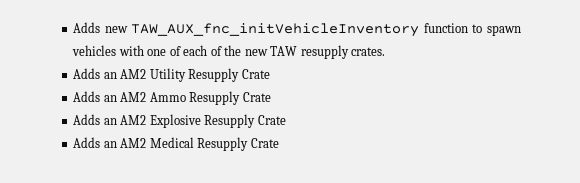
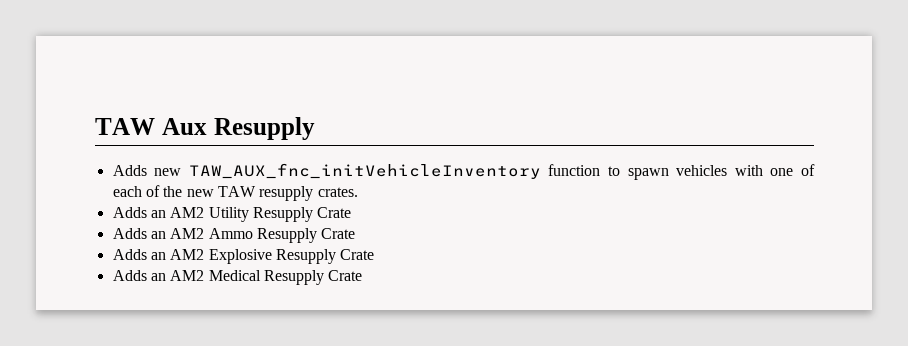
+ TAW Aux Resupply

